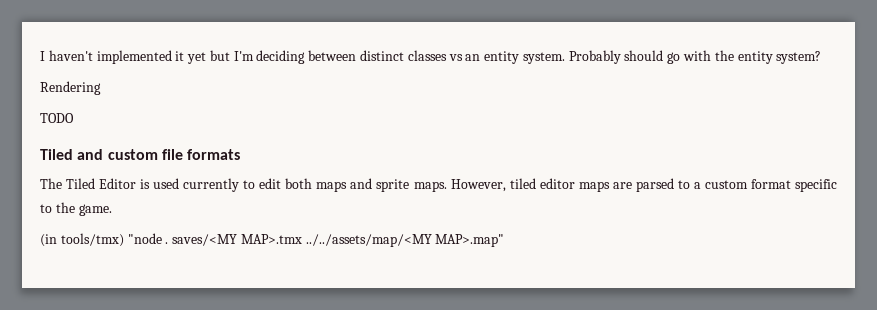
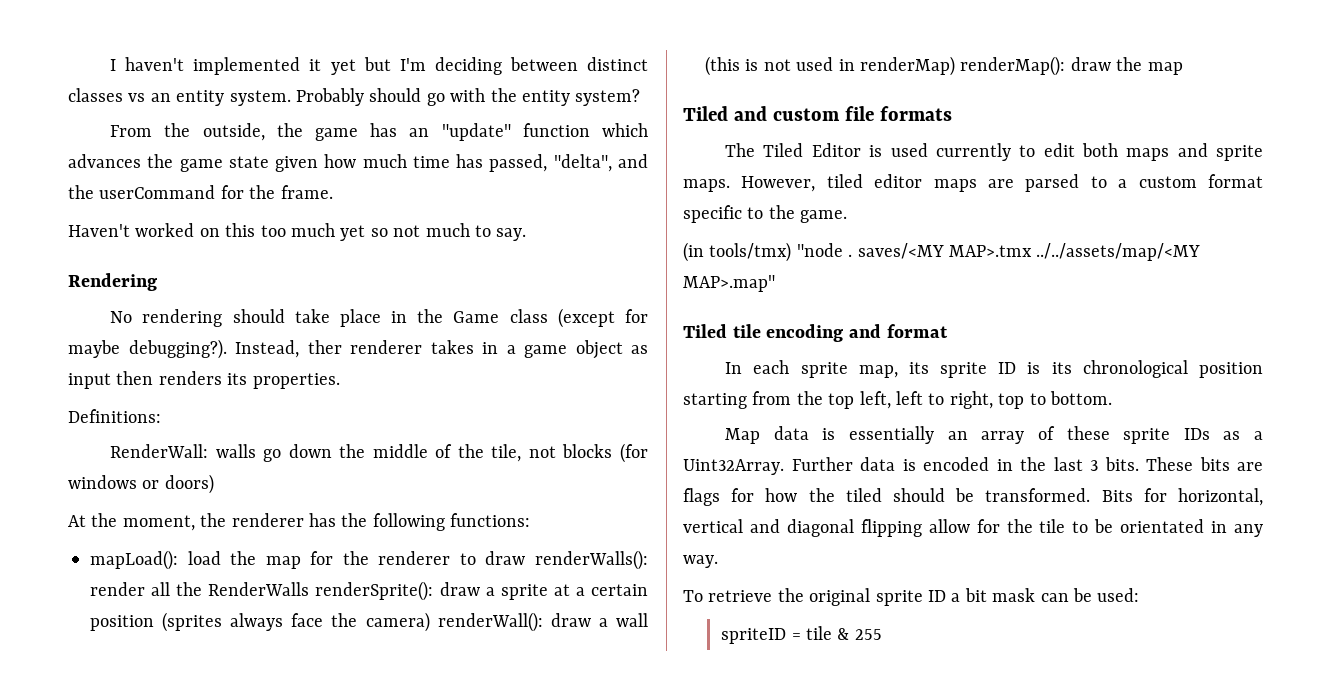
+ From the outside, the game has an "update" function which advances the game state given how much time has passed, "delta", and the userCommand for the frame.
+ Haven't worked on this too much yet so not much to say.
  Rendering
- TODO
+ No rendering should take place in the Game class (except for maybe debugging?). Instead, ther renderer takes in a game object as input then renders its properties.
+ Definitions:
+ RenderWall: walls go down the middle of the tile, not blocks (for windows or doors)
+ At the moment, the renderer has the following functions:
+ mapLoad(): load the map for the renderer to draw renderWalls(): render all the RenderWalls renderSprite(): draw a sprite at a certain position (sprites always face the camera) renderWall(): draw a wall (this is not used in renderMap) renderMap(): draw the map
+ Tiled tile encoding and format
+ In each sprite map, its sprite ID is its chronological position starting from the top left, left to right, top to bottom.
+ Map data is essentially an array of these sprite IDs as a Uint32Array. Further data is encoded in the last 3 bits. These bits are flags for how the tiled should be transformed. Bits for horizontal, vertical and diagonal flipping allow for the tile to be orientated in any way.
+ To retrieve the original sprite ID a bit mask can be used:
+ spriteID = tile & 255

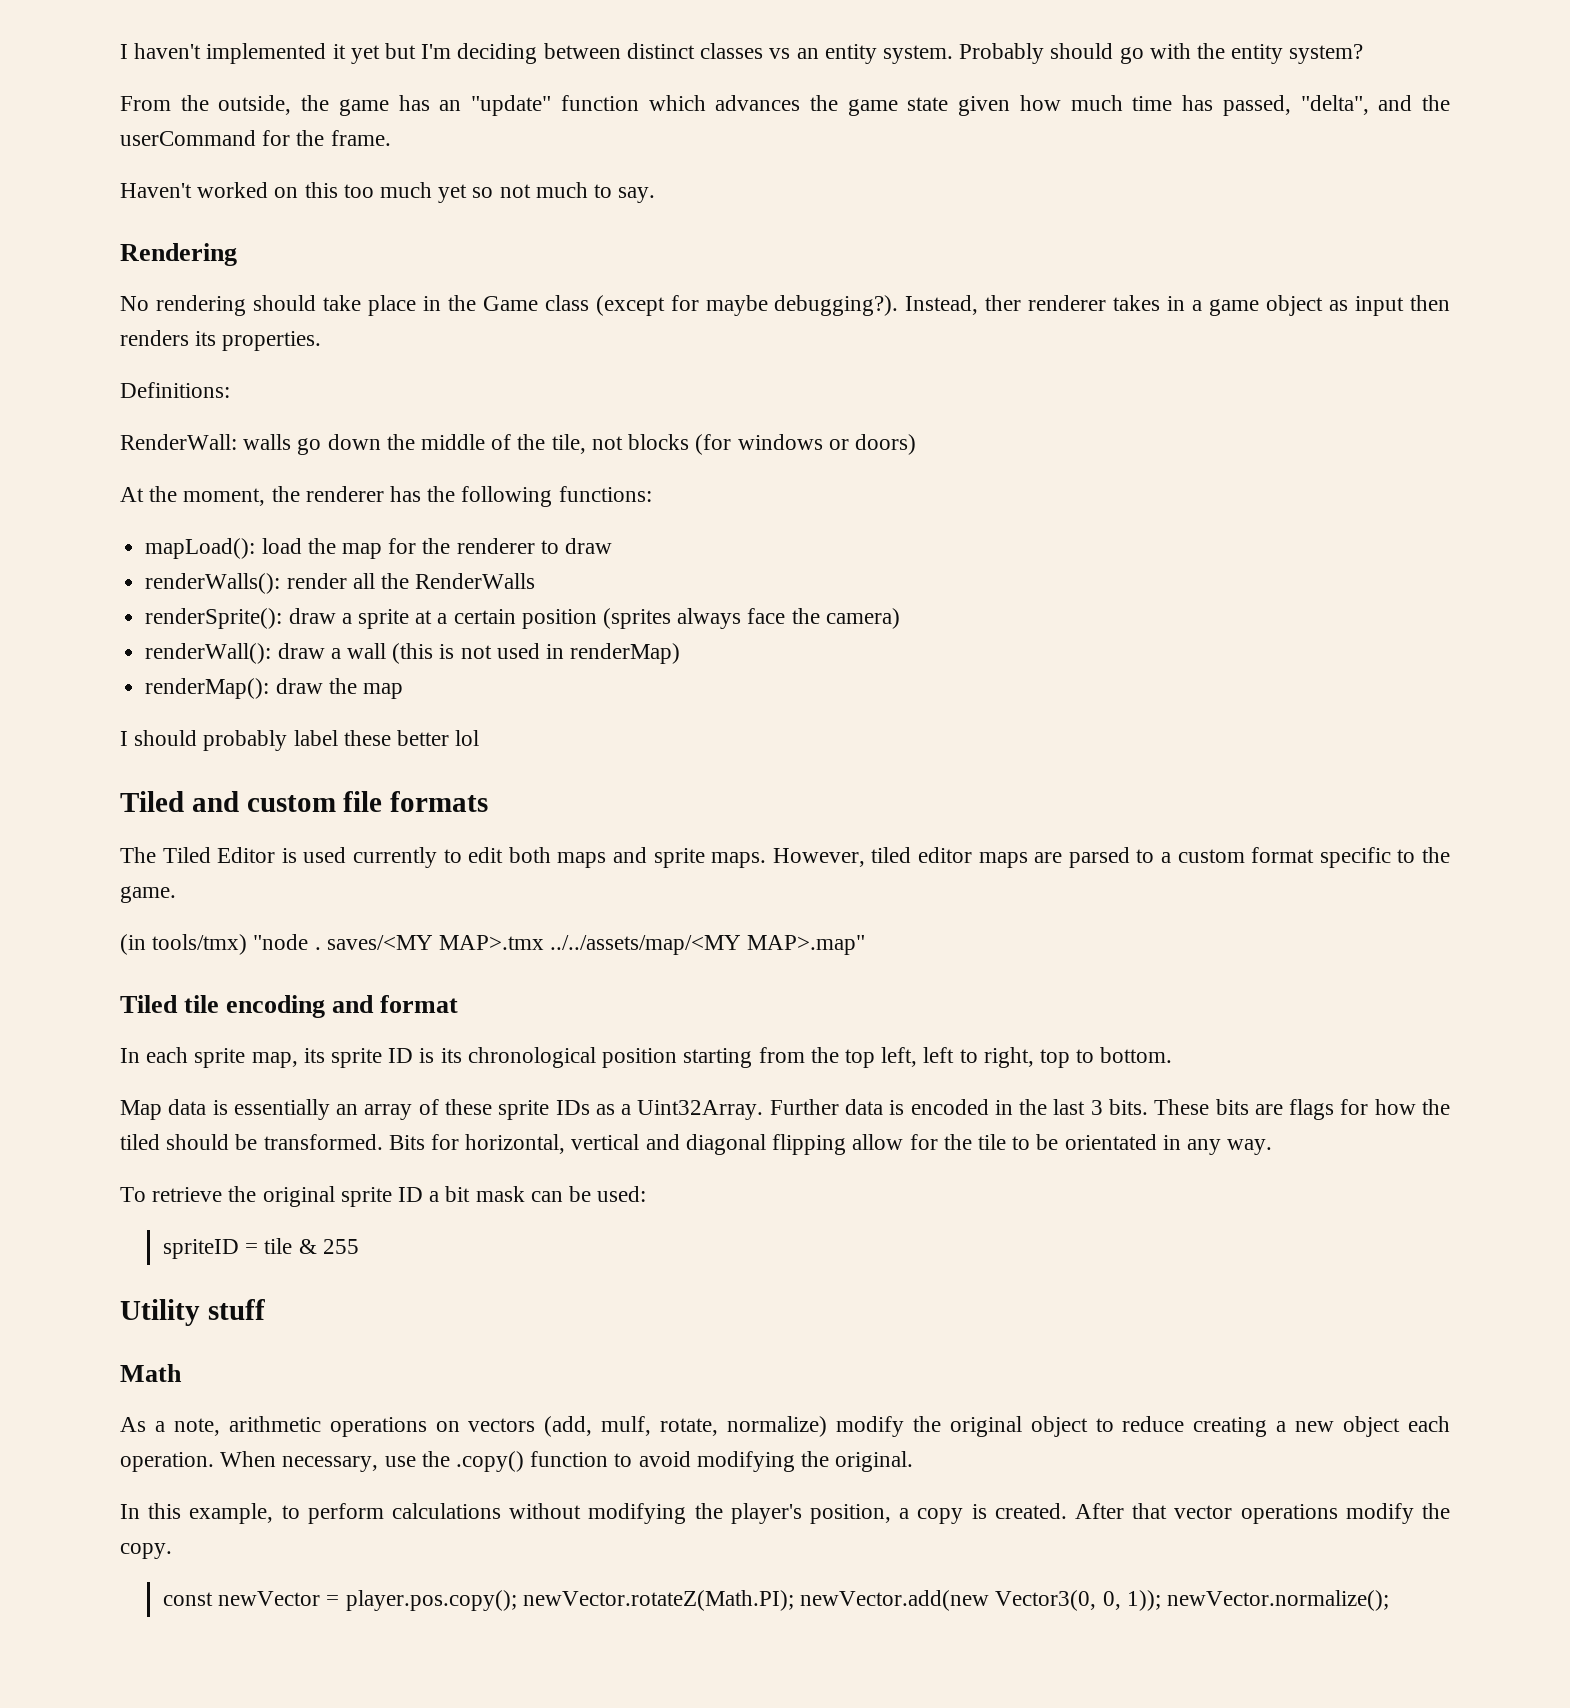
- mapLoad(): load the map for the renderer to draw renderWalls(): render all the RenderWalls renderSprite(): draw a sprite at a certain position (sprites always face the camera) renderWall(): draw a wall (this is not used in renderMap) renderMap(): draw the map
+ mapLoad(): load the map for the renderer to draw
+ renderWalls(): render all the RenderWalls
+ renderSprite(): draw a sprite at a certain position (sprites always face the camera)
+ renderWall(): draw a wall (this is not used in renderMap)
+ renderMap(): draw the map
+ I should probably label these better lol
+ Utility stuff
+ Math
+ As a note, arithmetic operations on vectors (add, mulf, rotate, normalize) modify the original object to reduce creating a new object each operation. When necessary, use the .copy() function to avoid modifying the original.
+ In this example, to perform calculations without modifying the player's position, a copy is created. After that vector operations modify the copy.
+ const newVector = player.pos.copy(); newVector.rotateZ(Math.PI); newVector.add(new Vector3(0, 0, 1)); newVector.normalize();

